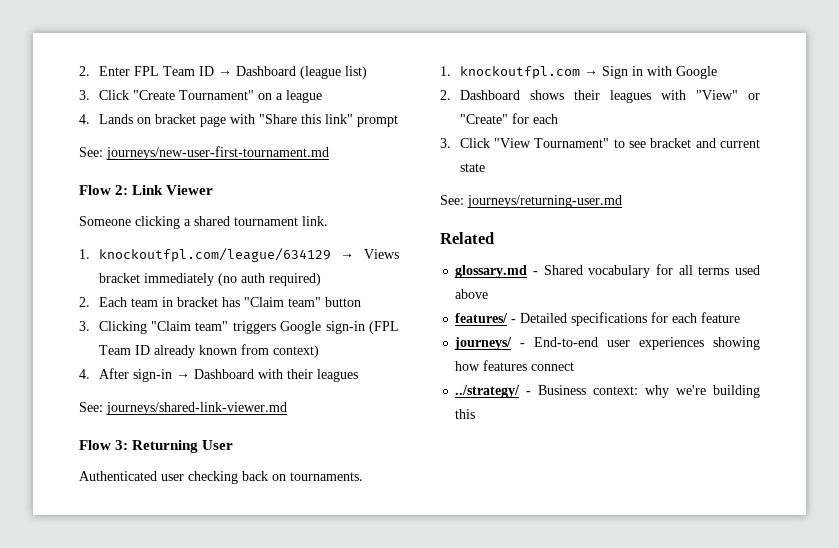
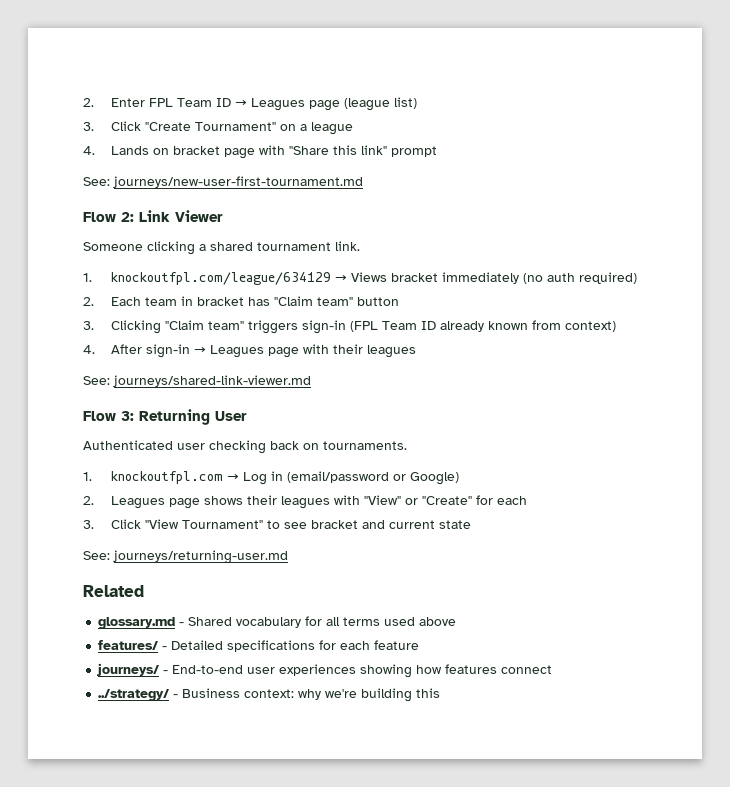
- 2. Enter FPL Team ID → Dashboard (league list)
+ 2. Enter FPL Team ID → Leagues page (league list)
- 3. Clicking "Claim team" triggers Google sign-in (FPL Team ID already known from context)
+ 3. Clicking "Claim team" triggers sign-in (FPL Team ID already known from context)
- 4. After sign-in → Dashboard with their leagues
+ 4. After sign-in → Leagues page with their leagues
- 1. knockoutfpl.com → Sign in with Google
- 2. Dashboard shows their leagues with "View" or "Create" for each
+ 1. knockoutfpl.com → Log in (email/password or Google)
+ 2. Leagues page shows their leagues with "View" or "Create" for each

